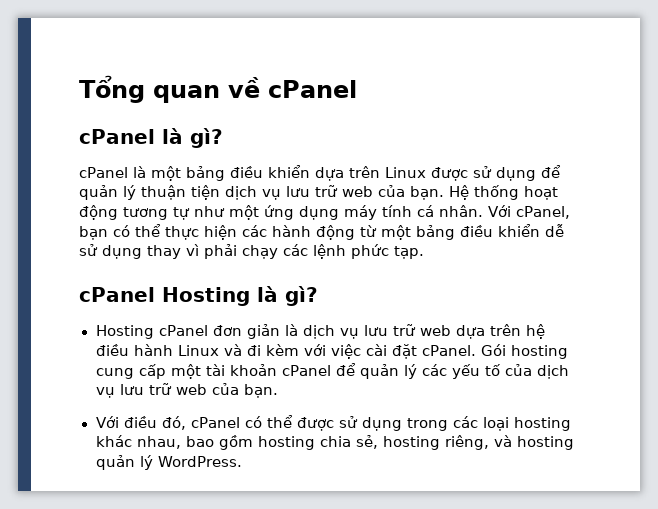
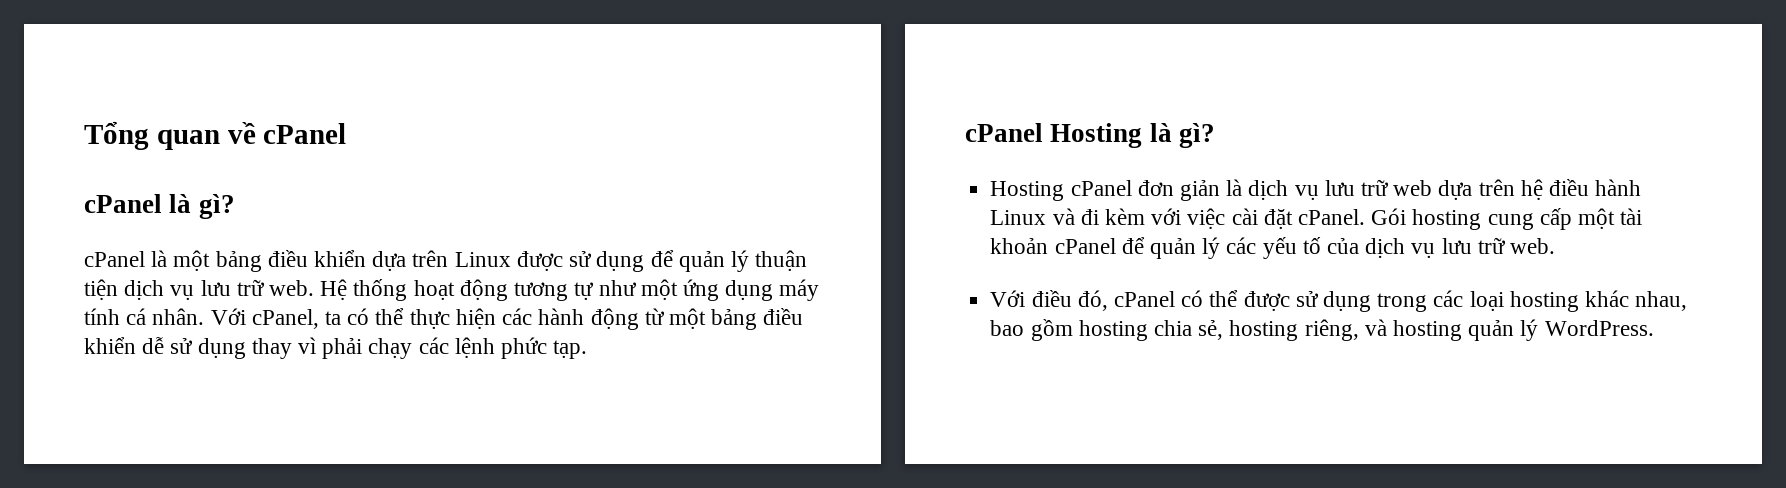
- cPanel là một bảng điều khiển dựa trên Linux được sử dụng để quản lý thuận tiện dịch vụ lưu trữ web của bạn.
+ cPanel là một bảng điều khiển dựa trên Linux được sử dụng để quản lý thuận tiện dịch vụ lưu trữ web.
- Với cPanel, bạn có thể thực hiện các hành động từ một bảng điều khiển dễ sử dụng thay vì phải chạy các lệnh phức tạp.
+ Với cPanel, ta có thể thực hiện các hành động từ một bảng điều khiển dễ sử dụng thay vì phải chạy các lệnh phức tạp.
- Gói hosting cung cấp một tài khoản cPanel để quản lý các yếu tố của dịch vụ lưu trữ web của bạn.
+ Gói hosting cung cấp một tài khoản cPanel để quản lý các yếu tố của dịch vụ lưu trữ web.

